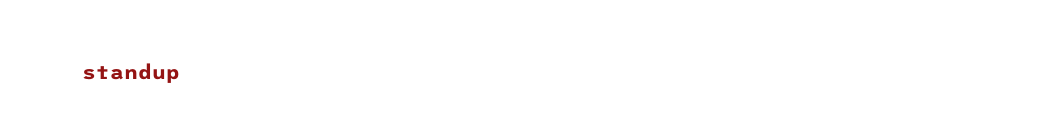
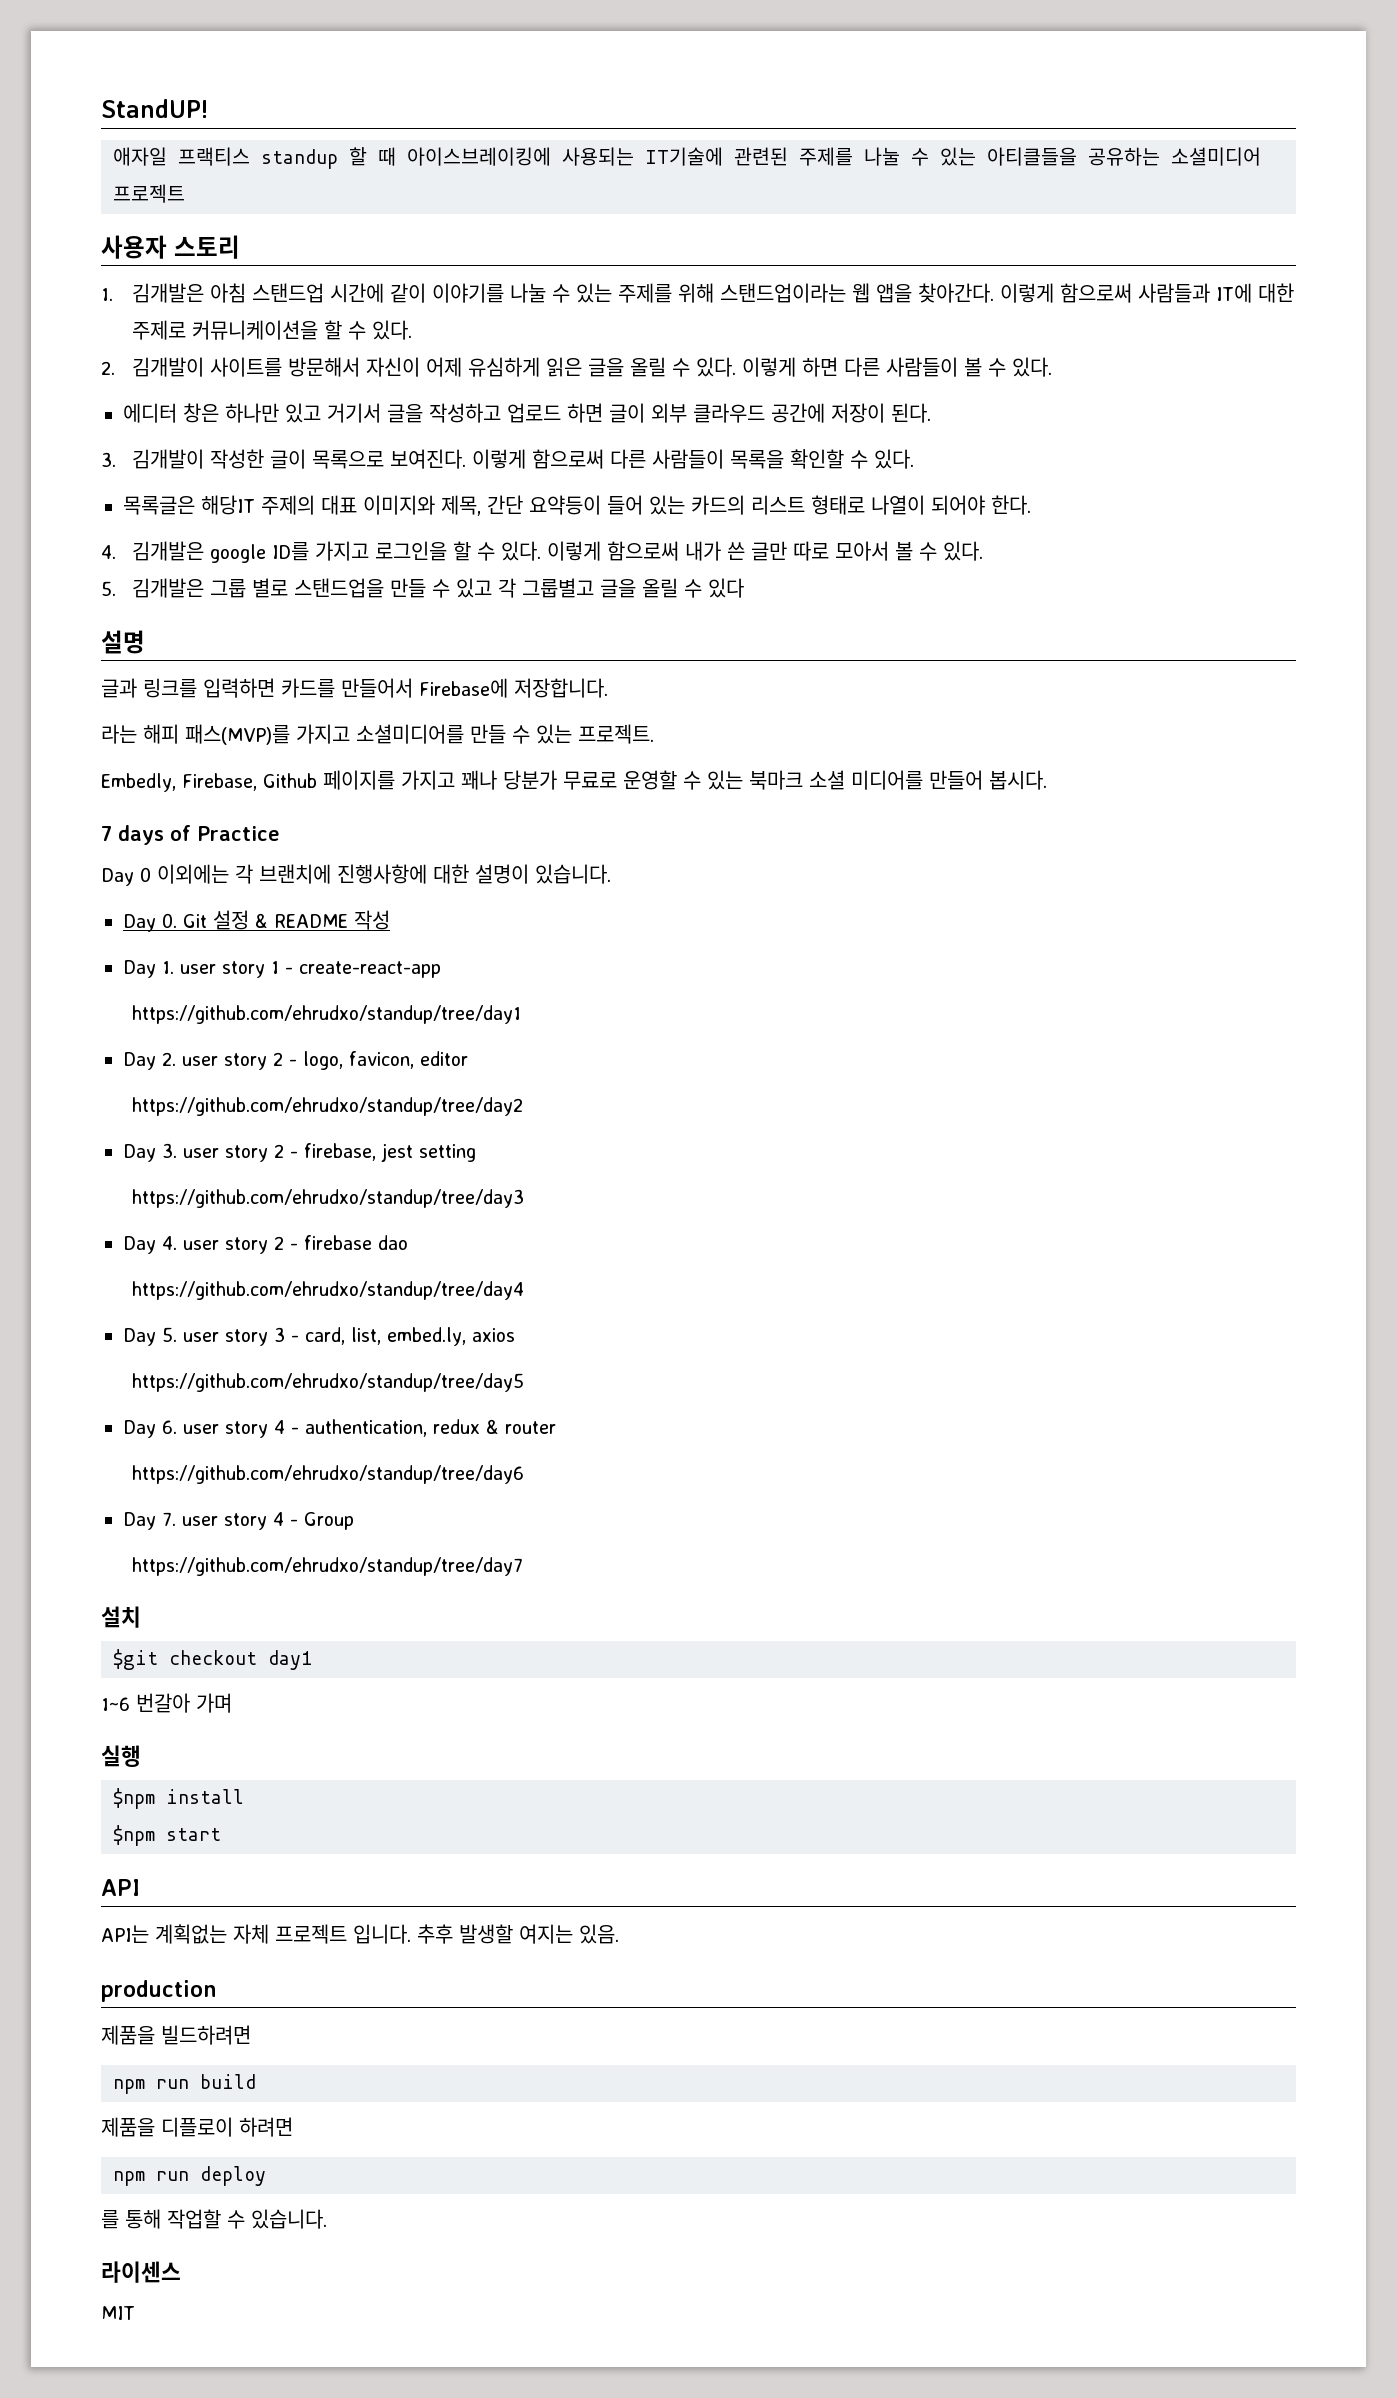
- standup
+ StandUP!
+ 애자일 프랙티스 standup 할 때 아이스브레이킹에 사용되는 IT기술에 관련된 주제를 나눌 수 있는 아티클들을 공유하는 소셜미디어 프로젝트
+ 사용자 스토리
+ 1. 김개발은 아침 스탠드업 시간에 같이 이야기를 나눌 수 있는 주제를 위해 스탠드업이라는 웹 앱을 찾아간다. 이렇게 함으로써 사람들과 IT에 대한 주제로 커뮤니케이션을 할 수 있다.
+ 2. 김개발이 사이트를 방문해서 자신이 어제 유심하게 읽은 글을 올릴 수 있다. 이렇게 하면 다른 사람들이 볼 수 있다.
+ 에디터 창은 하나만 있고 거기서 글을 작성하고 업로드 하면 글이 외부 클라우드 공간에 저장이 된다.
+ 3. 김개발이 작성한 글이 목록으로 보여진다. 이렇게 함으로써 다른 사람들이 목록을 확인할 수 있다.
+ 목록글은 해당IT 주제의 대표 이미지와 제목, 간단 요약등이 들어 있는 카드의 리스트 형태로 나열이 되어야 한다.
+ 4. 김개발은 google ID를 가지고 로그인을 할 수 있다. 이렇게 함으로써 내가 쓴 글만 따로 모아서 볼 수 있다.
+ 5. 김개발은 그룹 별로 스탠드업을 만들 수 있고 각 그룹별고 글을 올릴 수 있다
+ 설명
+ 글과 링크를 입력하면 카드를 만들어서 Firebase에 저장합니다.
+ 라는 해피 패스(MVP)를 가지고 소셜미디어를 만들 수 있는 프로젝트.
+ Embedly, Firebase, Github 페이지를 가지고 꽤나 당분가 무료로 운영할 수 있는 북마크 소셜 미디어를 만들어 봅시다.
+ 7 days of Practice
+ Day 0 이외에는 각 브랜치에 진행사항에 대한 설명이 있습니다.
+ Day 0. Git 설정 & README 작성
+ Day 1. user story 1 - create-react-app
+ https://github.com/ehrudxo/standup/tree/day1
+ Day 2. user story 2 - logo, favicon, editor
+ https://github.com/ehrudxo/standup/tree/day2
+ Day 3. user story 2 - firebase, jest setting
+ https://github.com/ehrudxo/standup/tree/day3
+ Day 4. user story 2 - firebase dao
+ https://github.com/ehrudxo/standup/tree/day4
+ Day 5. user story 3 - card, list, embed.ly, axios
+ https://github.com/ehrudxo/standup/tree/day5
+ Day 6. user story 4 - authentication, redux & router
+ https://github.com/ehrudxo/standup/tree/day6
+ Day 7. user story 4 - Group
+ https://github.com/ehrudxo/standup/tree/day7
+ 설치
+ $git checkout day1
+ 1~6 번갈아 가며
+ 실행
+ $npm install
+ $npm start
+ API
+ API는 계획없는 자체 프로젝트 입니다. 추후 발생할 여지는 있음.
+ production
+ 제품을 빌드하려면
+ npm run build
+ 제품을 디플로이 하려면
+ npm run deploy
+ 를 통해 작업할 수 있습니다.
+ 라이센스
+ MIT

